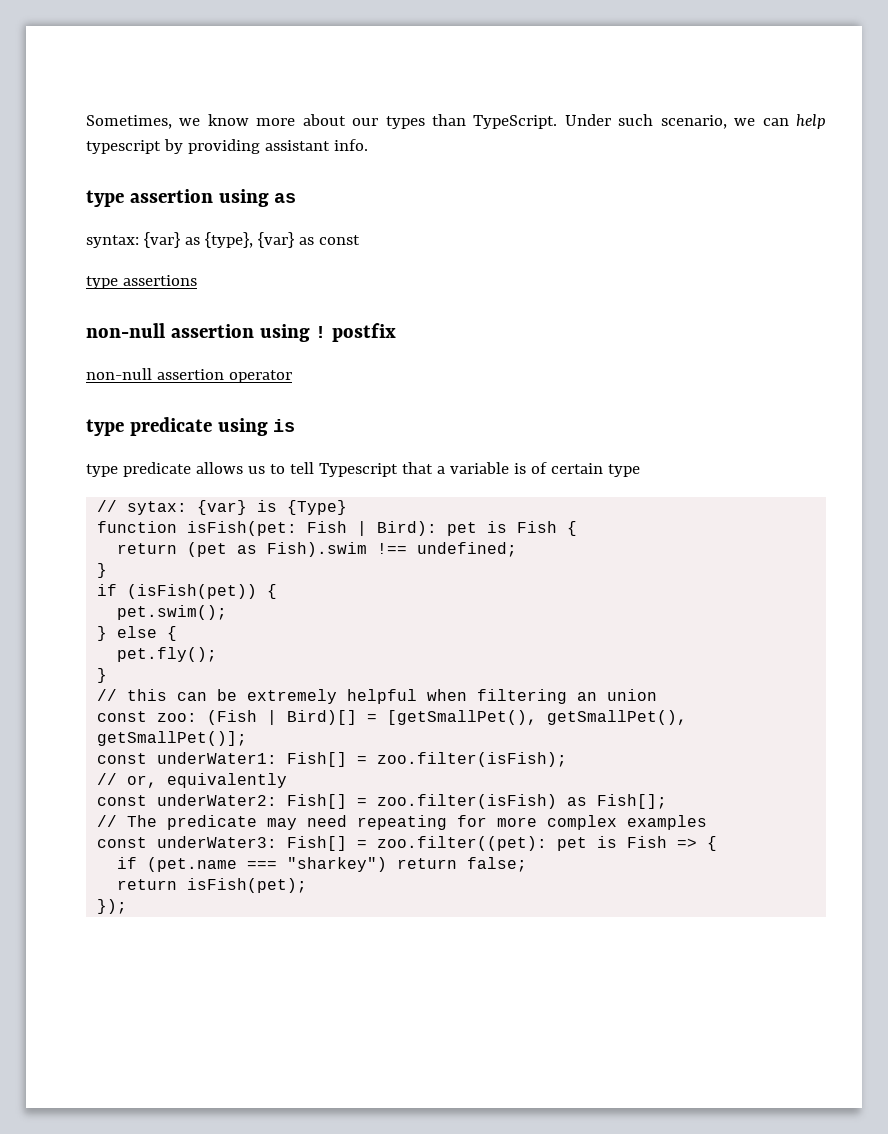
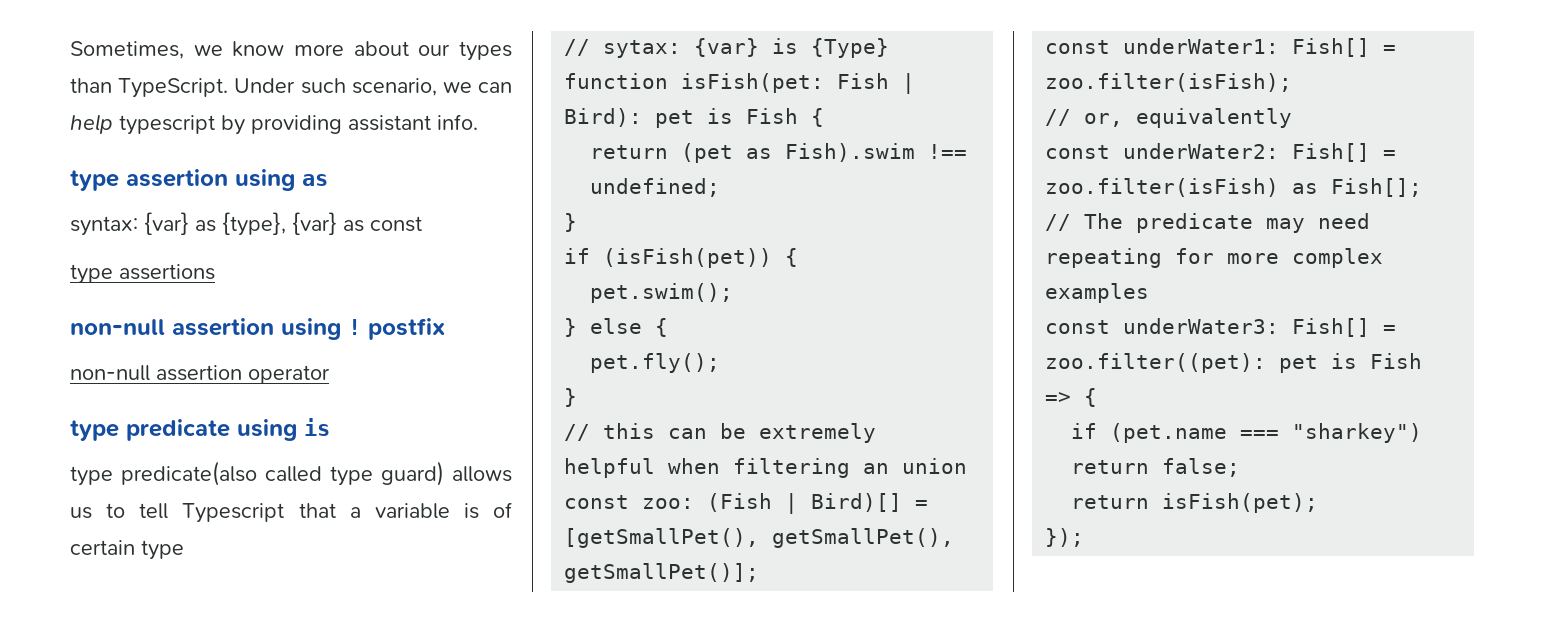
- type predicate allows us to tell Typescript that a variable is of certain type
+ type predicate(also called type guard) allows us to tell Typescript that a variable is of certain type

